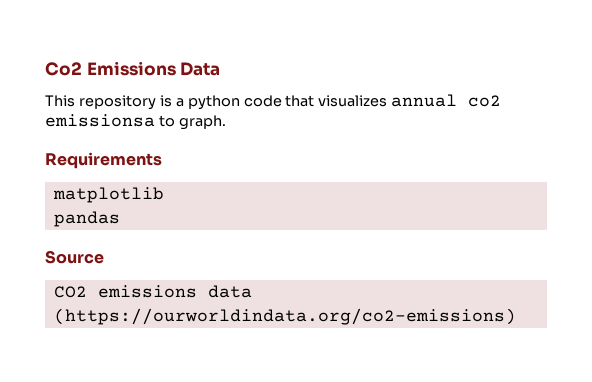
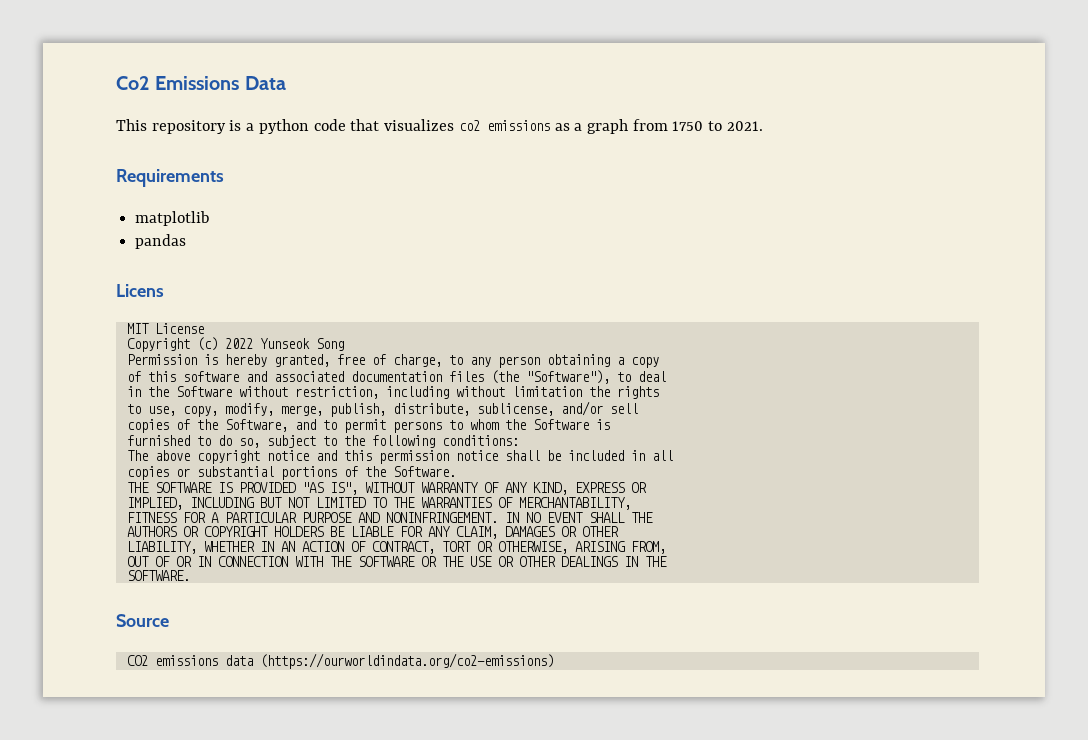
- This repository is a python code that visualizes annual co2 emissionsa to graph.
+ This repository is a python code that visualizes co2 emissions as a graph from 1750 to 2021.
  Requirements
  matplotlib
  pandas
+ Licens
+ MIT License
+ Copyright (c) 2022 Yunseok Song
+ Permission is hereby granted, free of charge, to any person obtaining a copy
+ of this software and associated documentation files (the "Software"), to deal
+ in the Software without restriction, including without limitation the rights
+ to use, copy, modify, merge, publish, distribute, sublicense, and/or sell
+ copies of the Software, and to permit persons to whom the Software is
+ furnished to do so, subject to the following conditions:
+ The above copyright notice and this permission notice shall be included in all
+ copies or substantial portions of the Software.
+ THE SOFTWARE IS PROVIDED "AS IS", WITHOUT WARRANTY OF ANY KIND, EXPRESS OR
+ IMPLIED, INCLUDING BUT NOT LIMITED TO THE WARRANTIES OF MERCHANTABILITY,
+ FITNESS FOR A PARTICULAR PURPOSE AND NONINFRINGEMENT. IN NO EVENT SHALL THE
+ AUTHORS OR COPYRIGHT HOLDERS BE LIABLE FOR ANY CLAIM, DAMAGES OR OTHER
+ LIABILITY, WHETHER IN AN ACTION OF CONTRACT, TORT OR OTHERWISE, ARISING FROM,
+ OUT OF OR IN CONNECTION WITH THE SOFTWARE OR THE USE OR OTHER DEALINGS IN THE
+ SOFTWARE.

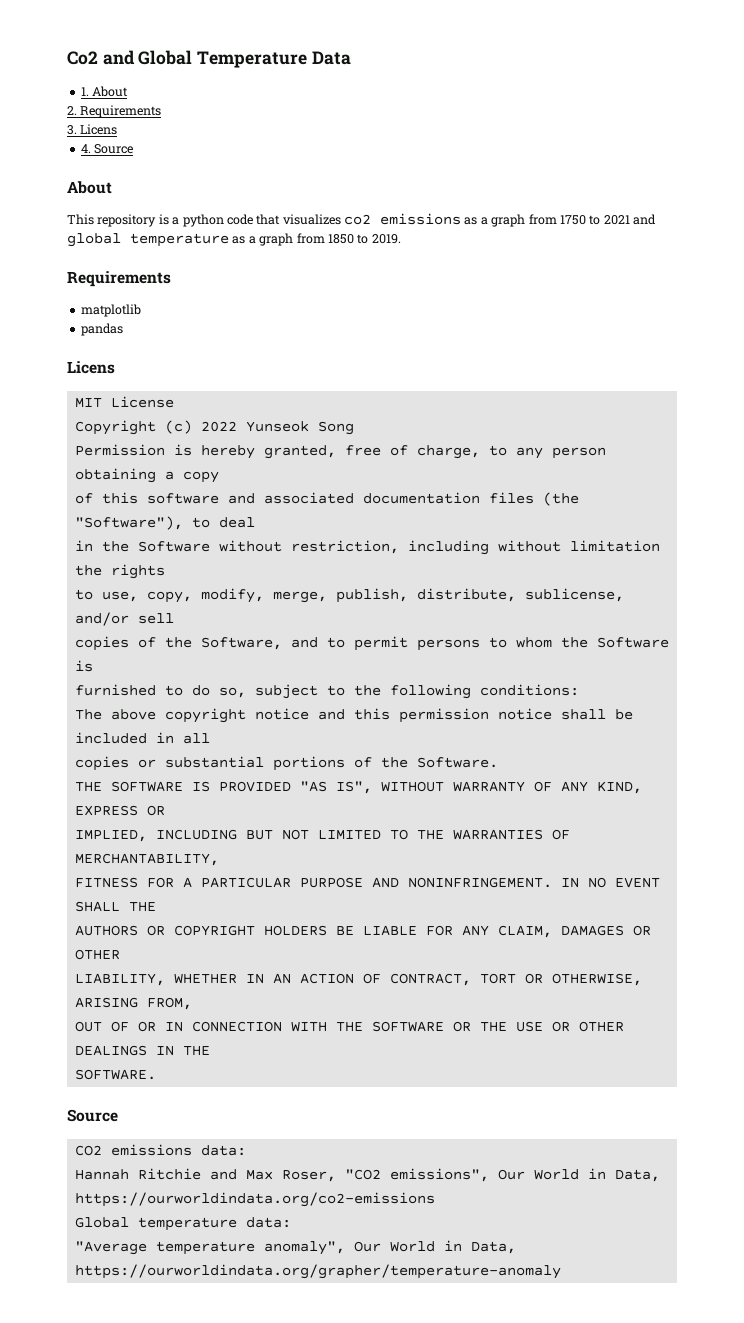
- Co2 Emissions Data
+ Co2 and Global Temperature Data
+ 1. About
+ 2. Requirements
+ 3. Licens
+ 4. Source
+ About
- This repository is a python code that visualizes co2 emissions as a graph from 1750 to 2021.
+ This repository is a python code that visualizes co2 emissions as a graph from 1750 to 2021 and global temperature as a graph from 1850 to 2019.
- CO2 emissions data (https://ourworldindata.org/co2-emissions)
+ CO2 emissions data:
+ Hannah Ritchie and Max Roser, "CO2 emissions", Our World in Data, https://ourworldindata.org/co2-emissions
+ Global temperature data:
+ "Average temperature anomaly", Our World in Data, https://ourworldindata.org/grapher/temperature-anomaly

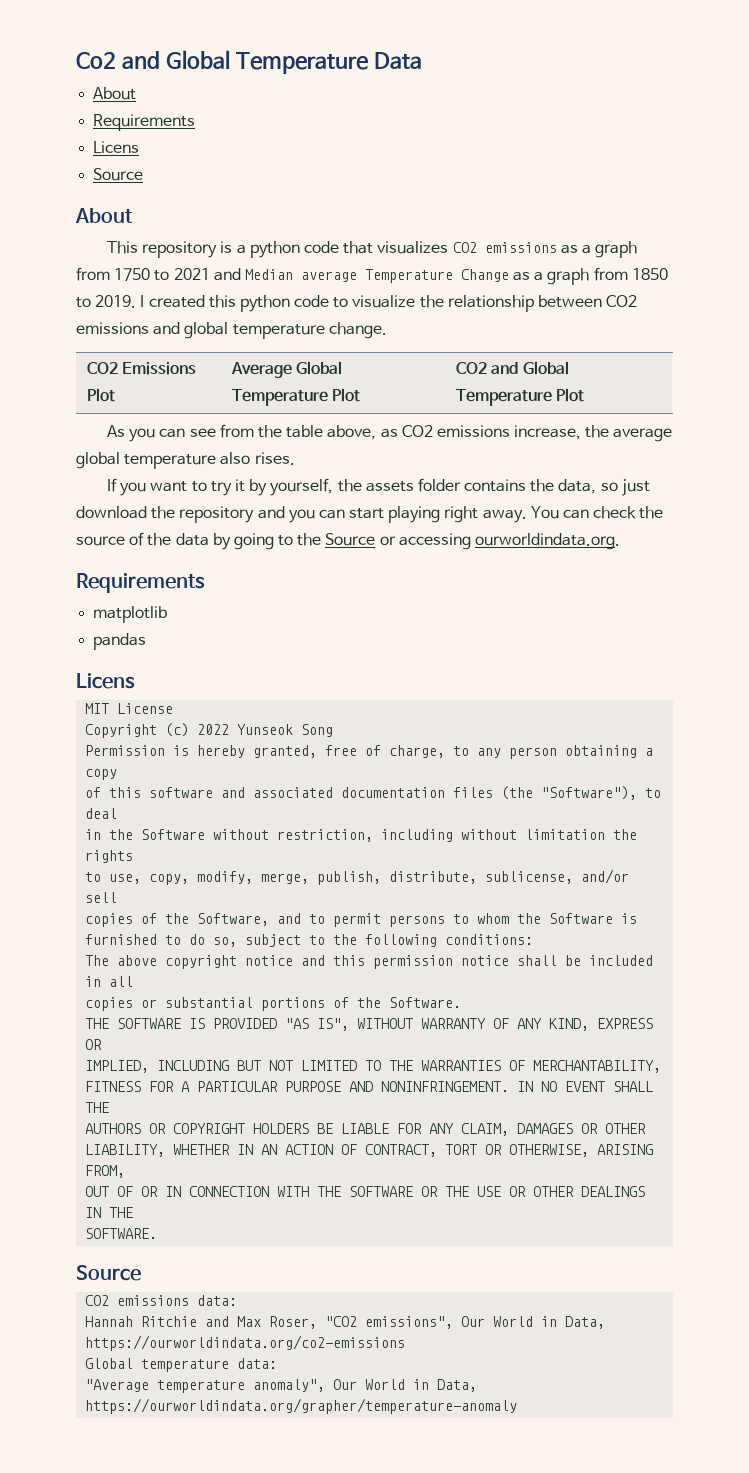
  Co2 and Global Temperature Data
- 1. About
- 2. Requirements
- 3. Licens
- 4. Source
+ About
+ Requirements
+ Licens
+ Source
- This repository is a python code that visualizes co2 emissions as a graph from 1750 to 2021 and global temperature as a graph from 1850 to 2019.
+ This repository is a python code that visualizes CO2 emissions as a graph from 1750 to 2021 and Median average Temperature Change as a graph from 1850 to 2019. I created this python code to visualize the relationship between CO2 emissions and global temperature change.
+ CO2 Emissions Plot | Average Global Temperature Plot | CO2 and Global Temperature Plot
+ As you can see from the table above, as CO2 emissions increase, the average global temperature also rises.
+ If you want to try it by yourself, the assets folder contains the data, so just download the repository and you can start playing right away. You can check the source of the data by going to the Source or accessing ourworldindata.org.

